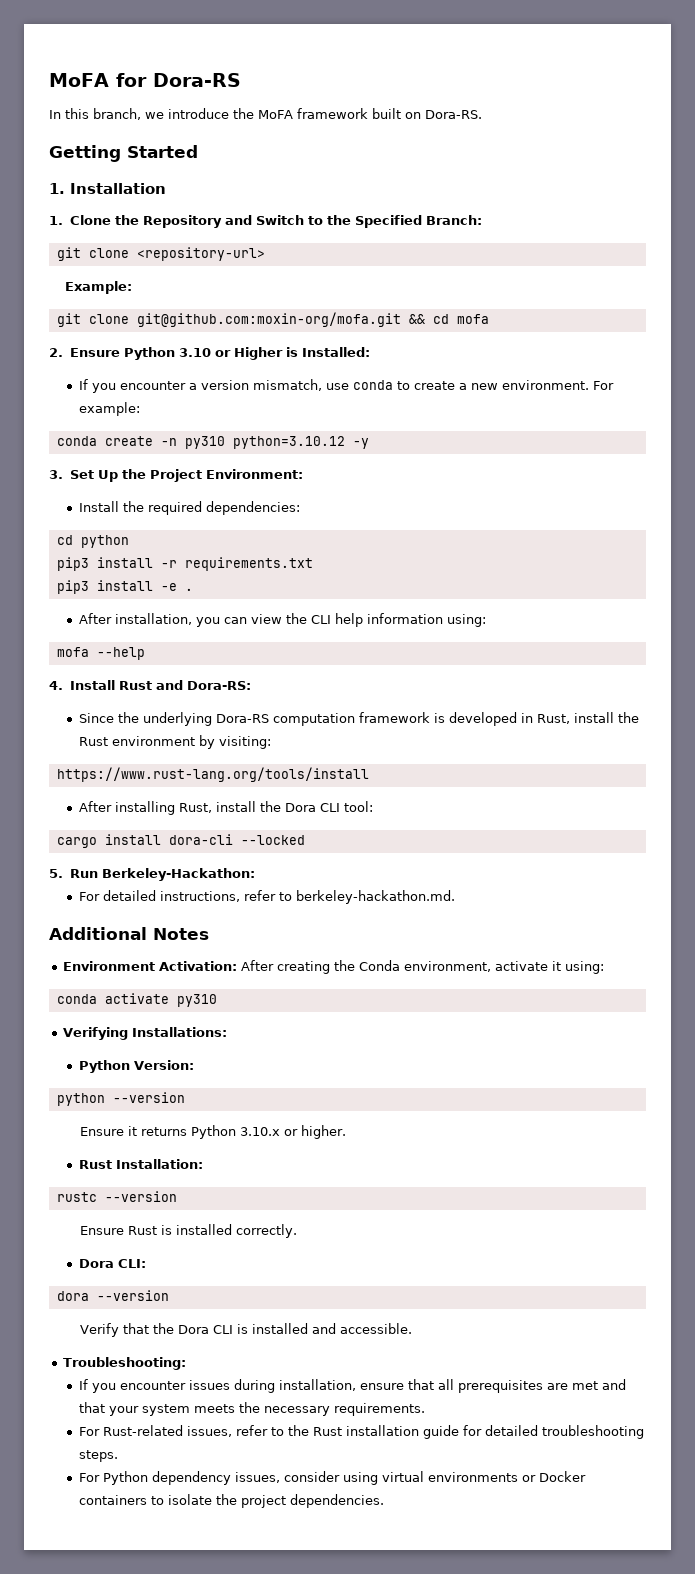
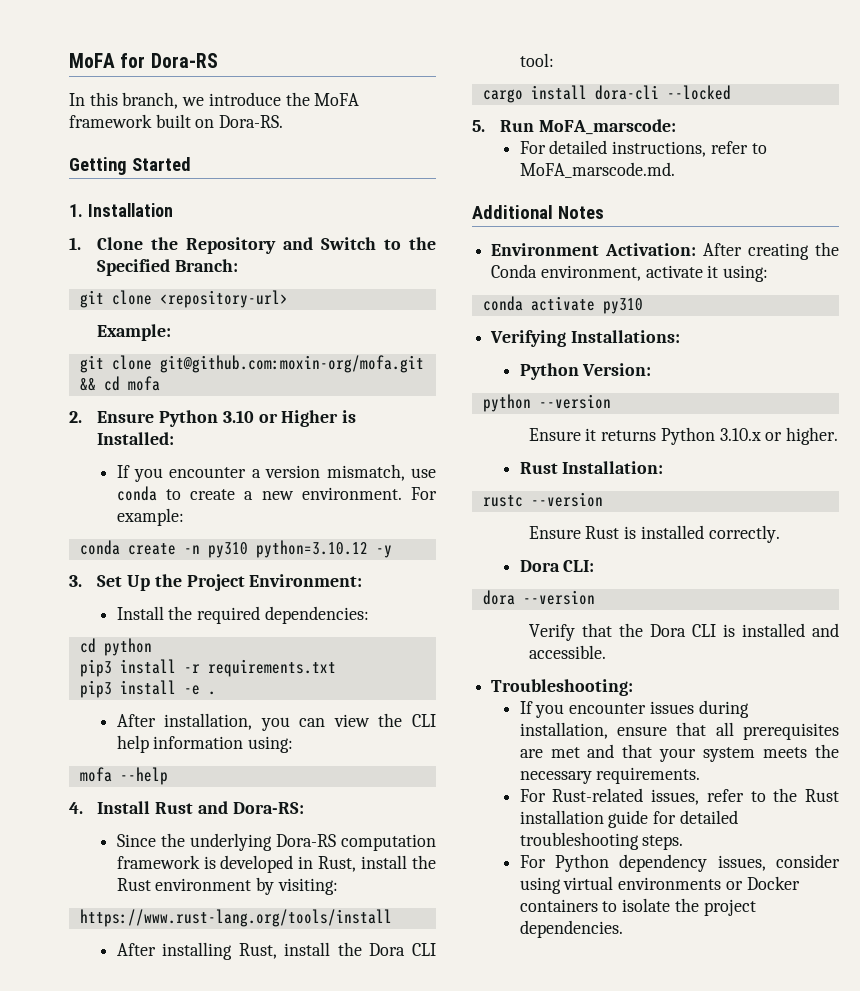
- 5. Run Berkeley-Hackathon:
+ 5. Run MoFA_marscode:
- For detailed instructions, refer to berkeley-hackathon.md.
+ For detailed instructions, refer to MoFA_marscode.md.

